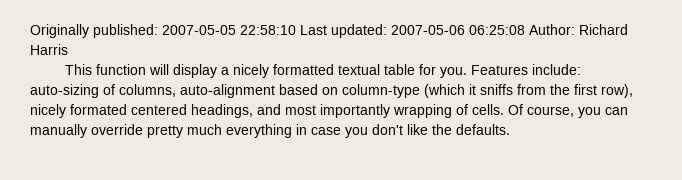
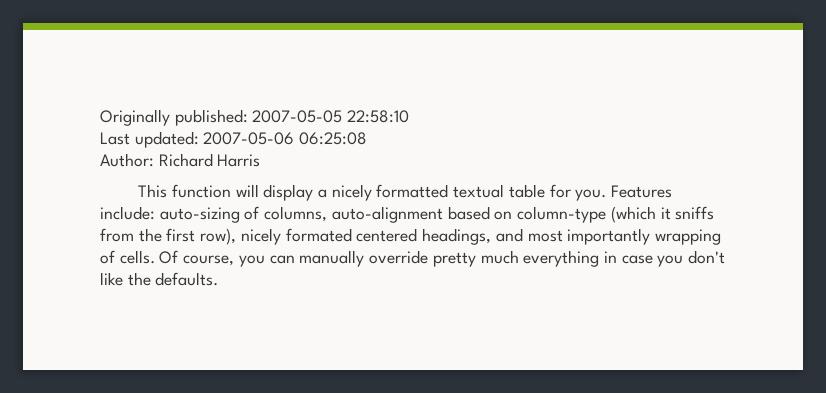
- Originally published: 2007-05-05 22:58:10 Last updated: 2007-05-06 06:25:08 Author: Richard Harris
+ Originally published: 2007-05-05 22:58:10
+ Last updated: 2007-05-06 06:25:08
+ Author: Richard Harris

